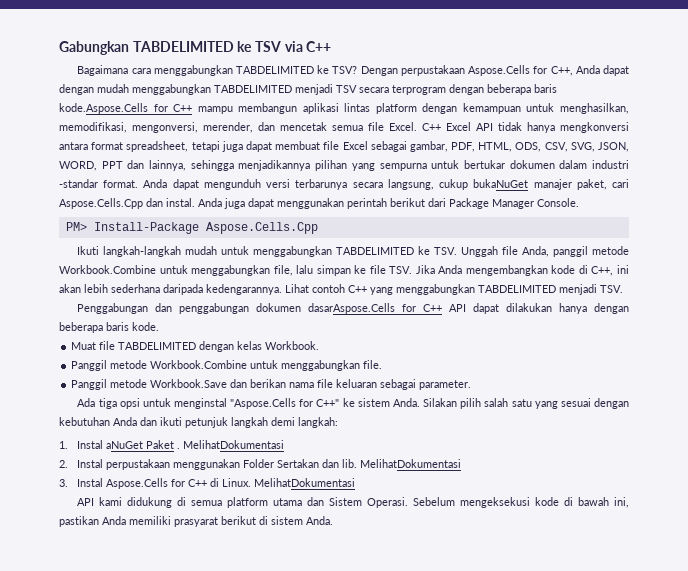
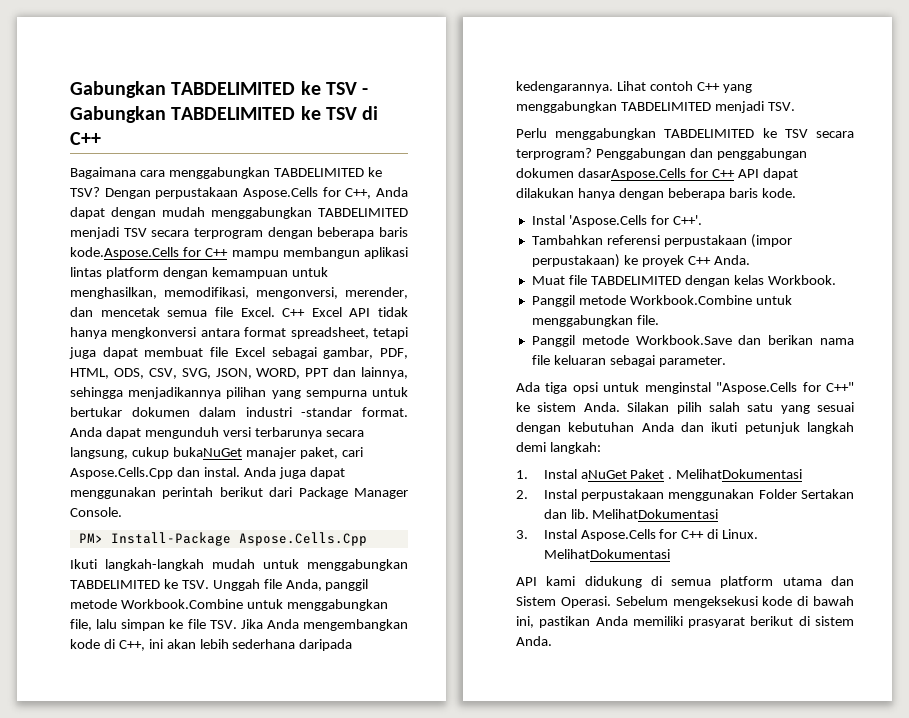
- Gabungkan TABDELIMITED ke TSV via C++
+ Gabungkan TABDELIMITED ke TSV - Gabungkan TABDELIMITED ke TSV di C++
+ Perlu menggabungkan TABDELIMITED ke TSV secara terprogram?
+ Instal 'Aspose.Cells for C++'.
+ Tambahkan referensi perpustakaan (impor perpustakaan) ke proyek C++ Anda.

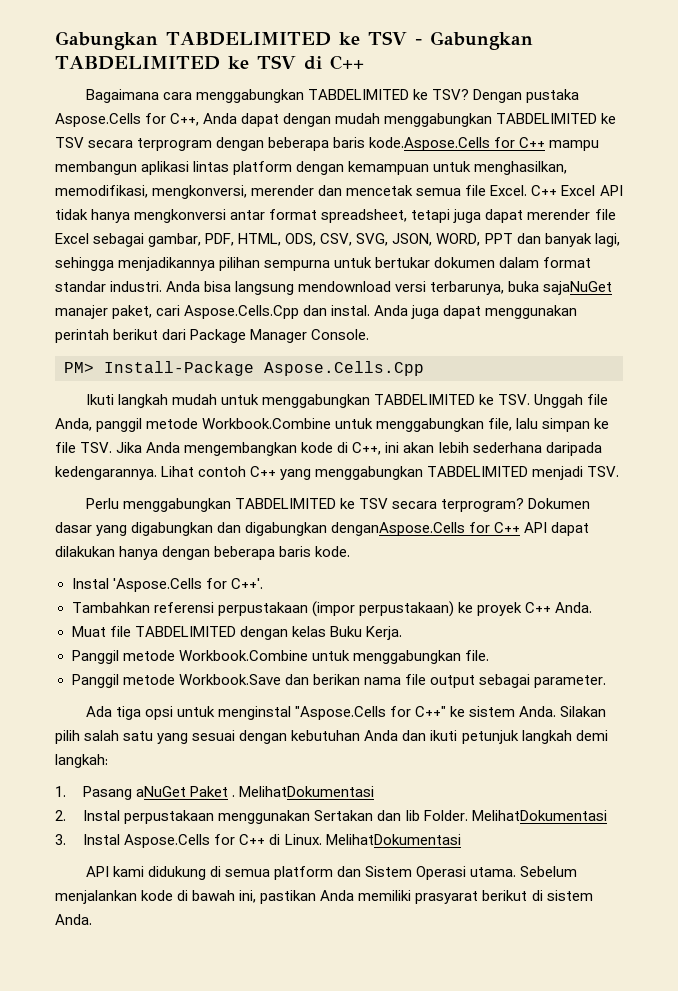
- Dengan perpustakaan Aspose.Cells for C++, Anda dapat dengan mudah menggabungkan TABDELIMITED menjadi TSV secara terprogram dengan beberapa baris kode.Aspose.Cells for C++ mampu membangun aplikasi lintas platform dengan kemampuan untuk menghasilkan, memodifikasi, mengonversi, merender, dan mencetak semua file Excel.
+ Dengan pustaka Aspose.Cells for C++, Anda dapat dengan mudah menggabungkan TABDELIMITED ke TSV secara terprogram dengan beberapa baris kode.Aspose.Cells for C++ mampu membangun aplikasi lintas platform dengan kemampuan untuk menghasilkan, memodifikasi, mengkonversi, merender dan mencetak semua file Excel.
- C++ Excel API tidak hanya mengkonversi antara format spreadsheet, tetapi juga dapat membuat file Excel sebagai gambar, PDF, HTML, ODS, CSV, SVG, JSON, WORD, PPT dan lainnya, sehingga menjadikannya pilihan yang sempurna untuk bertukar dokumen dalam industri -standar format. Anda dapat mengunduh versi terbarunya secara langsung, cukup bukaNuGet manajer paket, cari Aspose.Cells.Cpp dan instal.
+ C++ Excel API tidak hanya mengkonversi antar format spreadsheet, tetapi juga dapat merender file Excel sebagai gambar, PDF, HTML, ODS, CSV, SVG, JSON, WORD, PPT dan banyak lagi, sehingga menjadikannya pilihan sempurna untuk bertukar dokumen dalam format standar industri. Anda bisa langsung mendownload versi terbarunya, buka sajaNuGet manajer paket, cari Aspose.Cells.Cpp dan instal.
- Ikuti langkah-langkah mudah untuk menggabungkan TABDELIMITED ke TSV. Unggah file Anda, panggil metode Workbook.Combine untuk menggabungkan file, lalu simpan ke file TSV. Jika Anda mengembangkan kode di C++, ini akan lebih sederhana daripada kedengarannya.
+ Ikuti langkah mudah untuk menggabungkan TABDELIMITED ke TSV. Unggah file Anda, panggil metode Workbook.Combine untuk menggabungkan file, lalu simpan ke file TSV. Jika Anda mengembangkan kode di C++, ini akan lebih sederhana daripada kedengarannya.
- Penggabungan dan penggabungan dokumen dasarAspose.Cells for C++ API dapat dilakukan hanya dengan beberapa baris kode.
+ Dokumen dasar yang digabungkan dan digabungkan denganAspose.Cells for C++ API dapat dilakukan hanya dengan beberapa baris kode.
- Muat file TABDELIMITED dengan kelas Workbook.
+ Muat file TABDELIMITED dengan kelas Buku Kerja.
- Panggil metode Workbook.Save dan berikan nama file keluaran sebagai parameter.
+ Panggil metode Workbook.Save dan berikan nama file output sebagai parameter.
- 1. Instal aNuGet Paket .
+ 1. Pasang aNuGet Paket .
- 2. Instal perpustakaan menggunakan Folder Sertakan dan lib.
+ 2. Instal perpustakaan menggunakan Sertakan dan lib Folder.
- API kami didukung di semua platform utama dan Sistem Operasi. Sebelum mengeksekusi kode di bawah ini, pastikan Anda memiliki prasyarat berikut di sistem Anda.
+ API kami didukung di semua platform dan Sistem Operasi utama. Sebelum menjalankan kode di bawah ini, pastikan Anda memiliki prasyarat berikut di sistem Anda.

